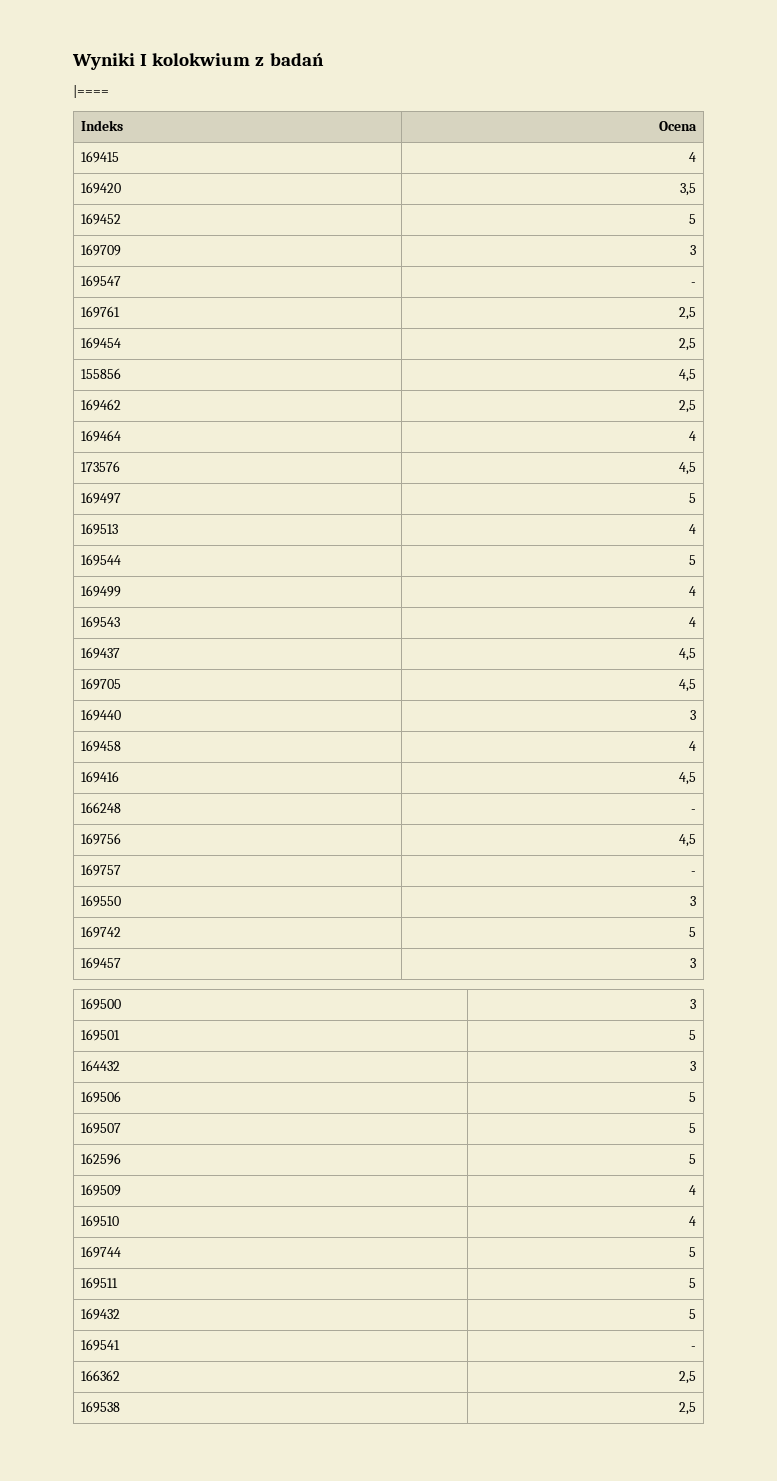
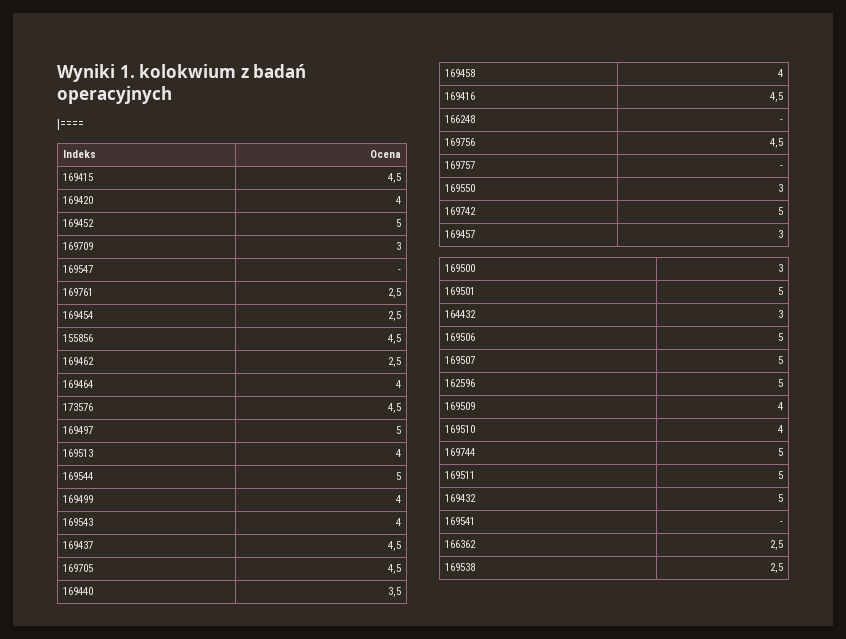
- Wyniki I kolokwium z badań
+ Wyniki 1. kolokwium z badań operacyjnych
- 169415 | 4
+ 169415 | 4,5
- 169420 | 3,5
+ 169420 | 4
- 169440 | 3
+ 169440 | 3,5

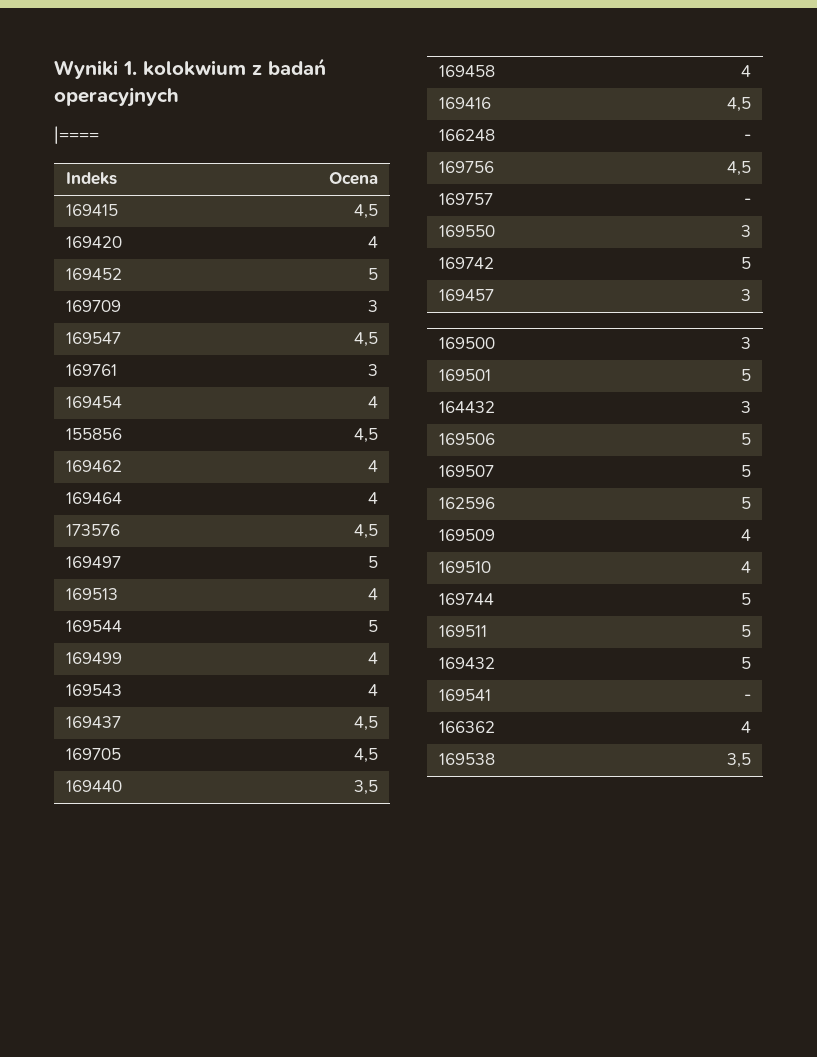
- 169547 | -
+ 169547 | 4,5
- 169761 | 2,5
+ 169761 | 3
- 169454 | 2,5
+ 169454 | 4
- 169462 | 2,5
+ 169462 | 4
- 166362 | 2,5
+ 166362 | 4
- 169538 | 2,5
+ 169538 | 3,5

